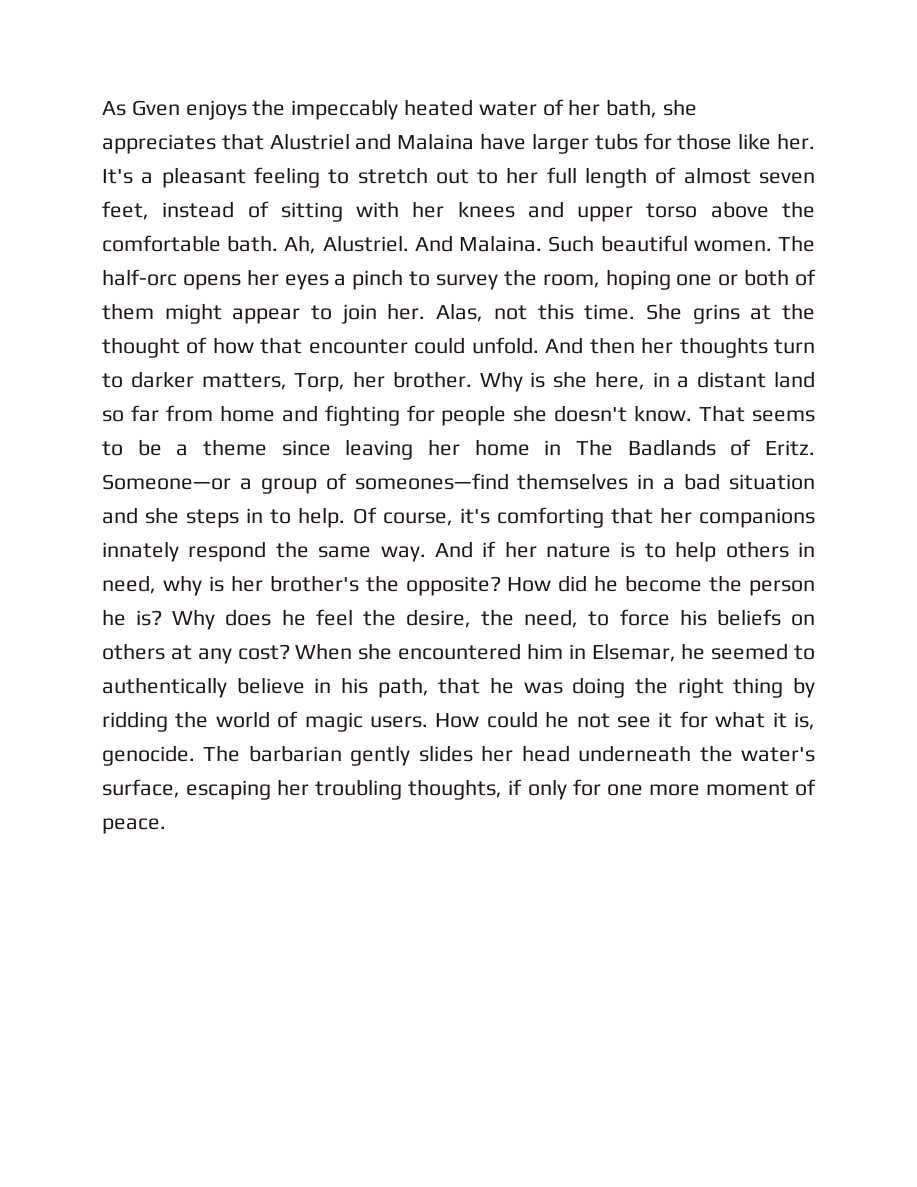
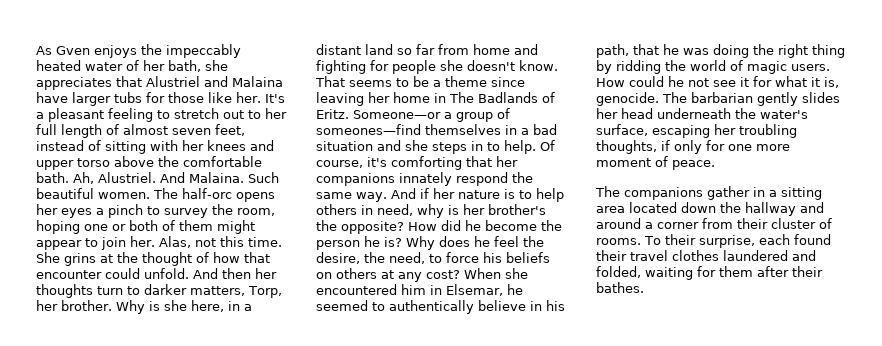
+ The companions gather in a sitting area located down the hallway and around a corner from their cluster of rooms. To their surprise, each found their travel clothes laundered and folded, waiting for them after their bathes.

